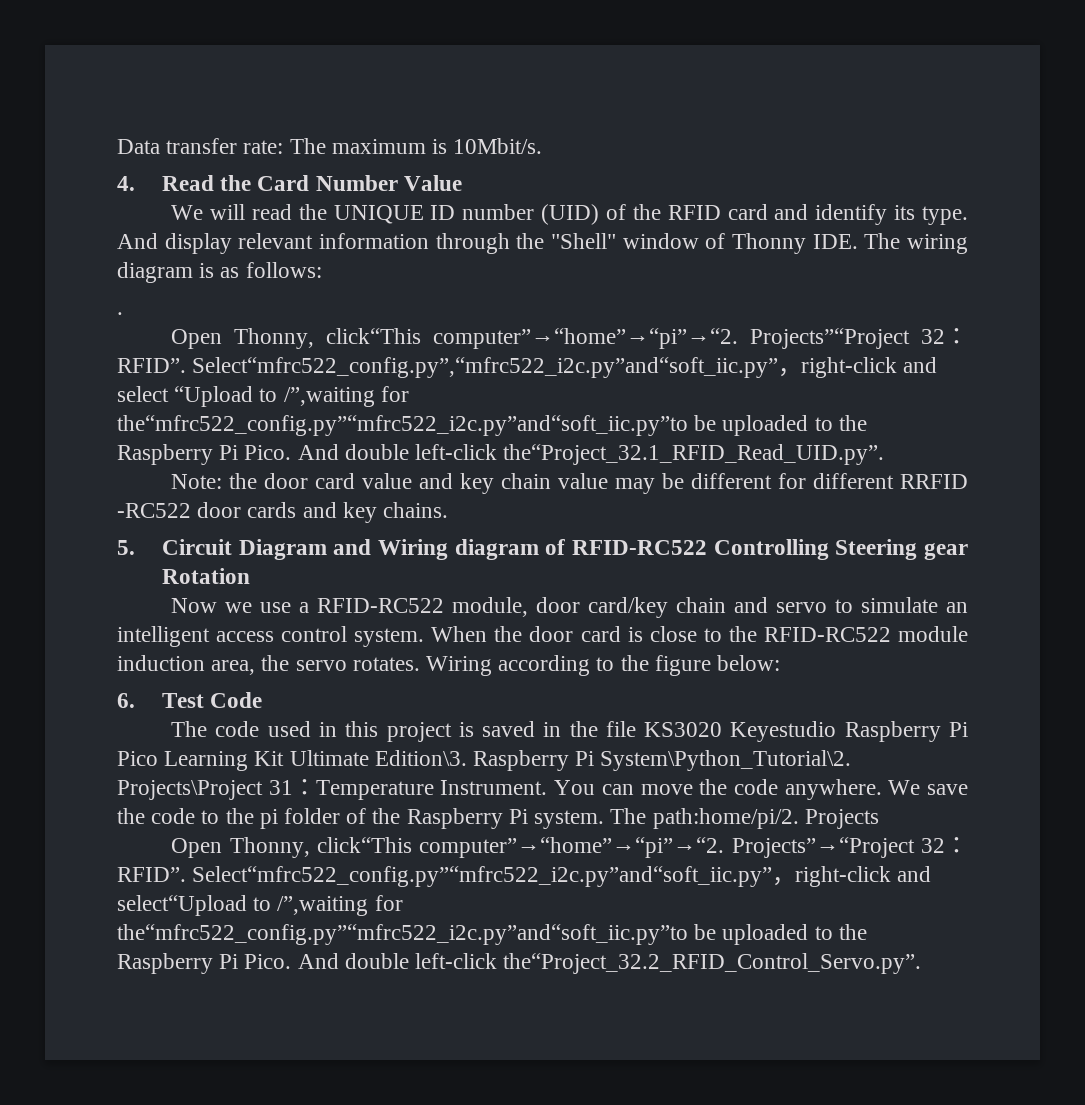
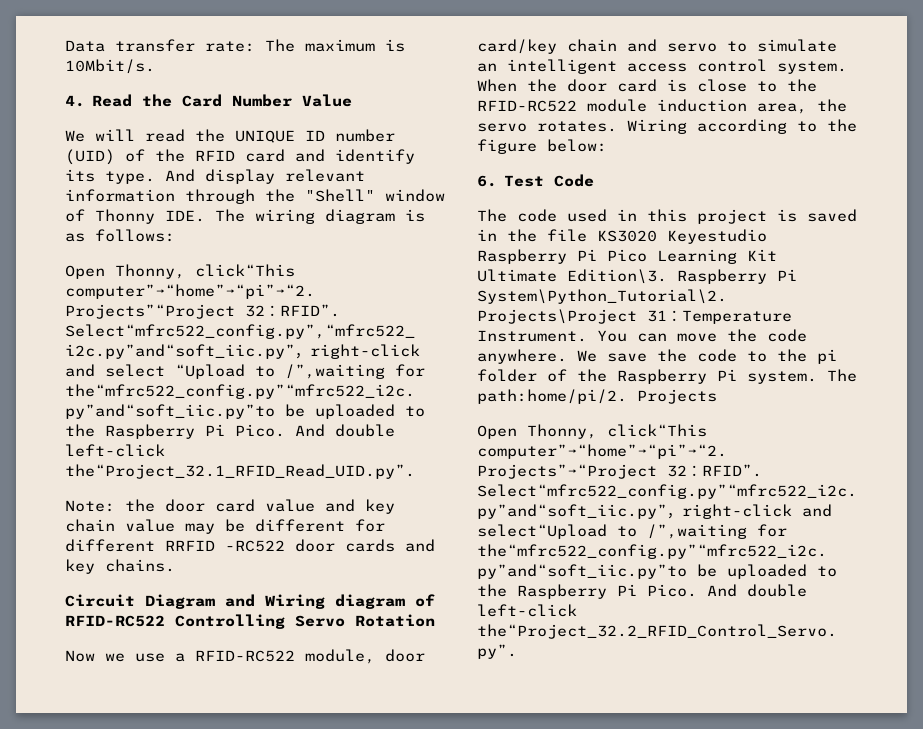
- .
- 5. Circuit Diagram and Wiring diagram of RFID-RC522 Controlling Steering gear Rotation
+ Circuit Diagram and Wiring diagram of RFID-RC522 Controlling Servo Rotation

